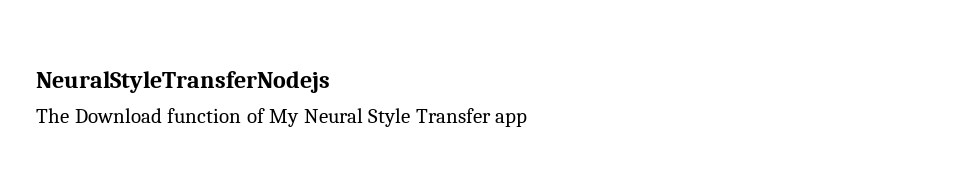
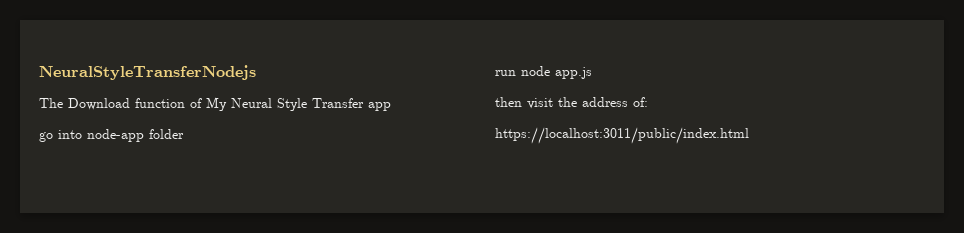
+ go into node-app folder
+ run node app.js
+ then visit the address of:
+ https://localhost:3011/public/index.html

